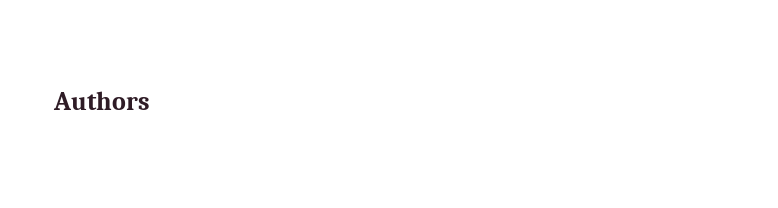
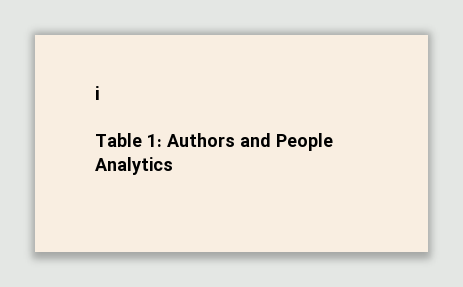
- Authors
+ i
+ Table 1: Authors and People Analytics

